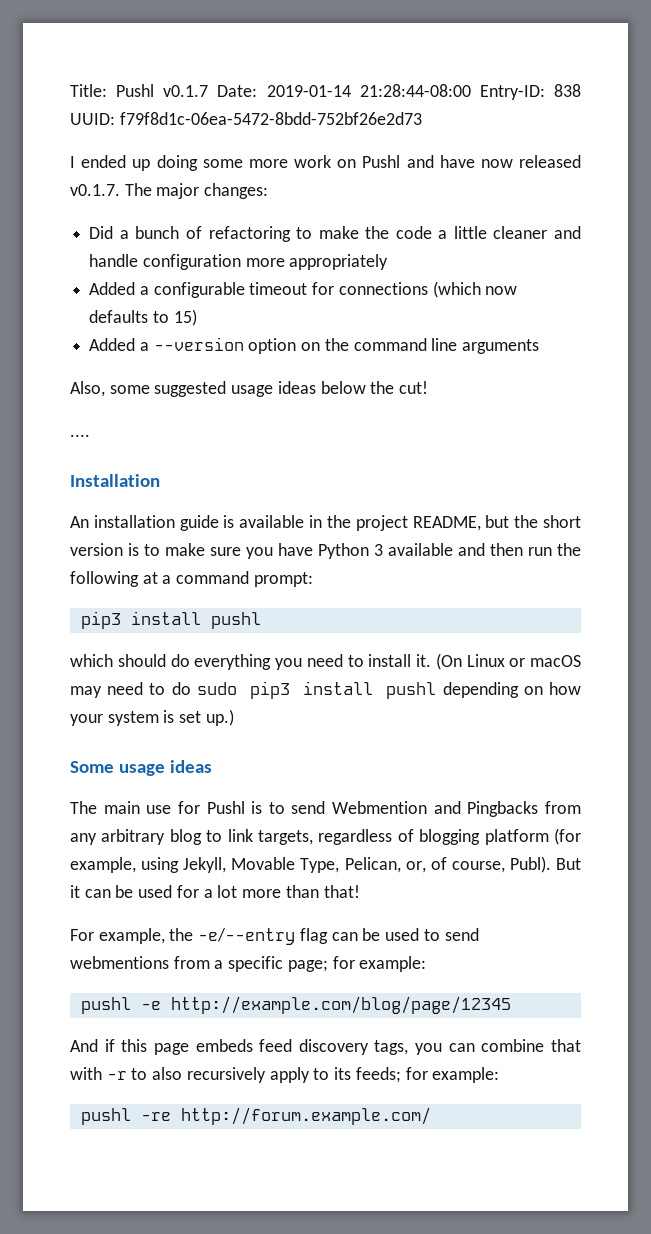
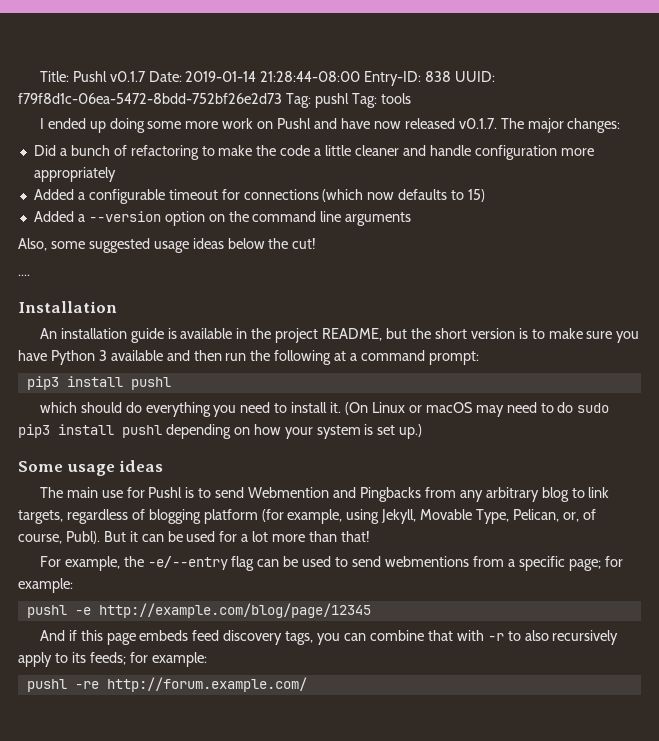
- Title: Pushl v0.1.7 Date: 2019-01-14 21:28:44-08:00 Entry-ID: 838 UUID: f79f8d1c-06ea-5472-8bdd-752bf26e2d73
+ Title: Pushl v0.1.7 Date: 2019-01-14 21:28:44-08:00 Entry-ID: 838 UUID: f79f8d1c-06ea-5472-8bdd-752bf26e2d73 Tag: pushl Tag: tools

